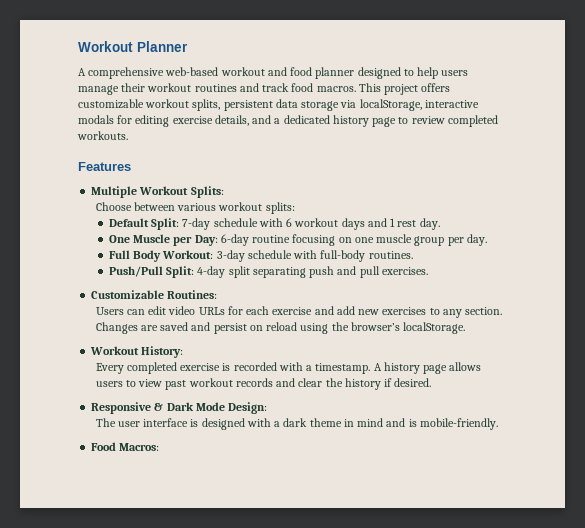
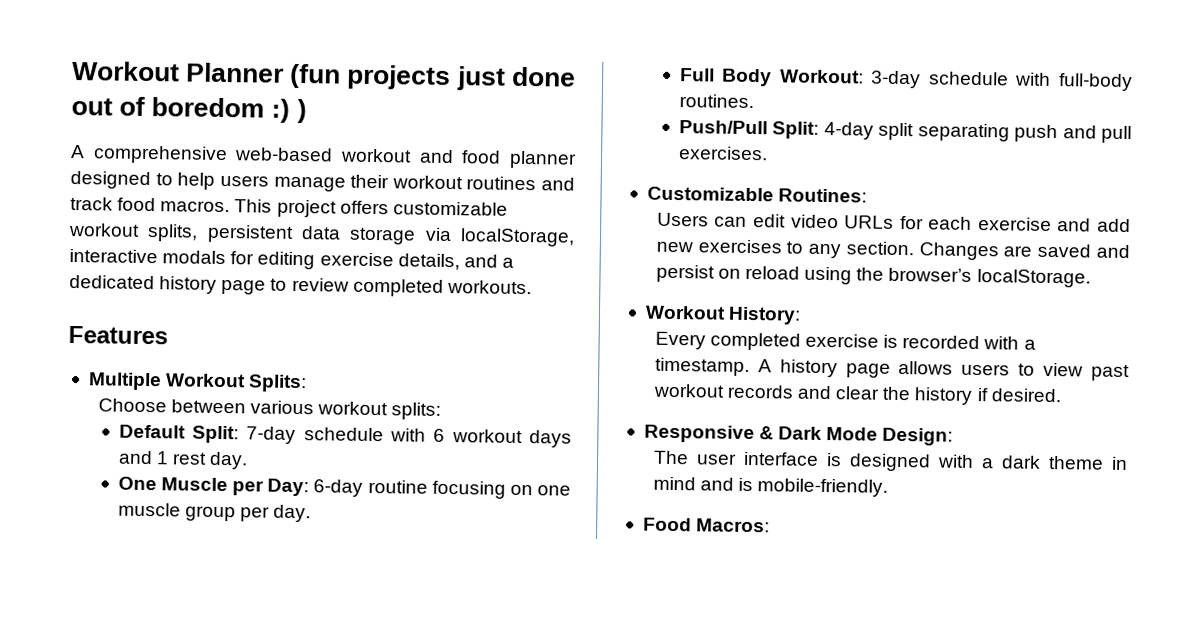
- Workout Planner
+ Workout Planner (fun projects just done out of boredom :) )

